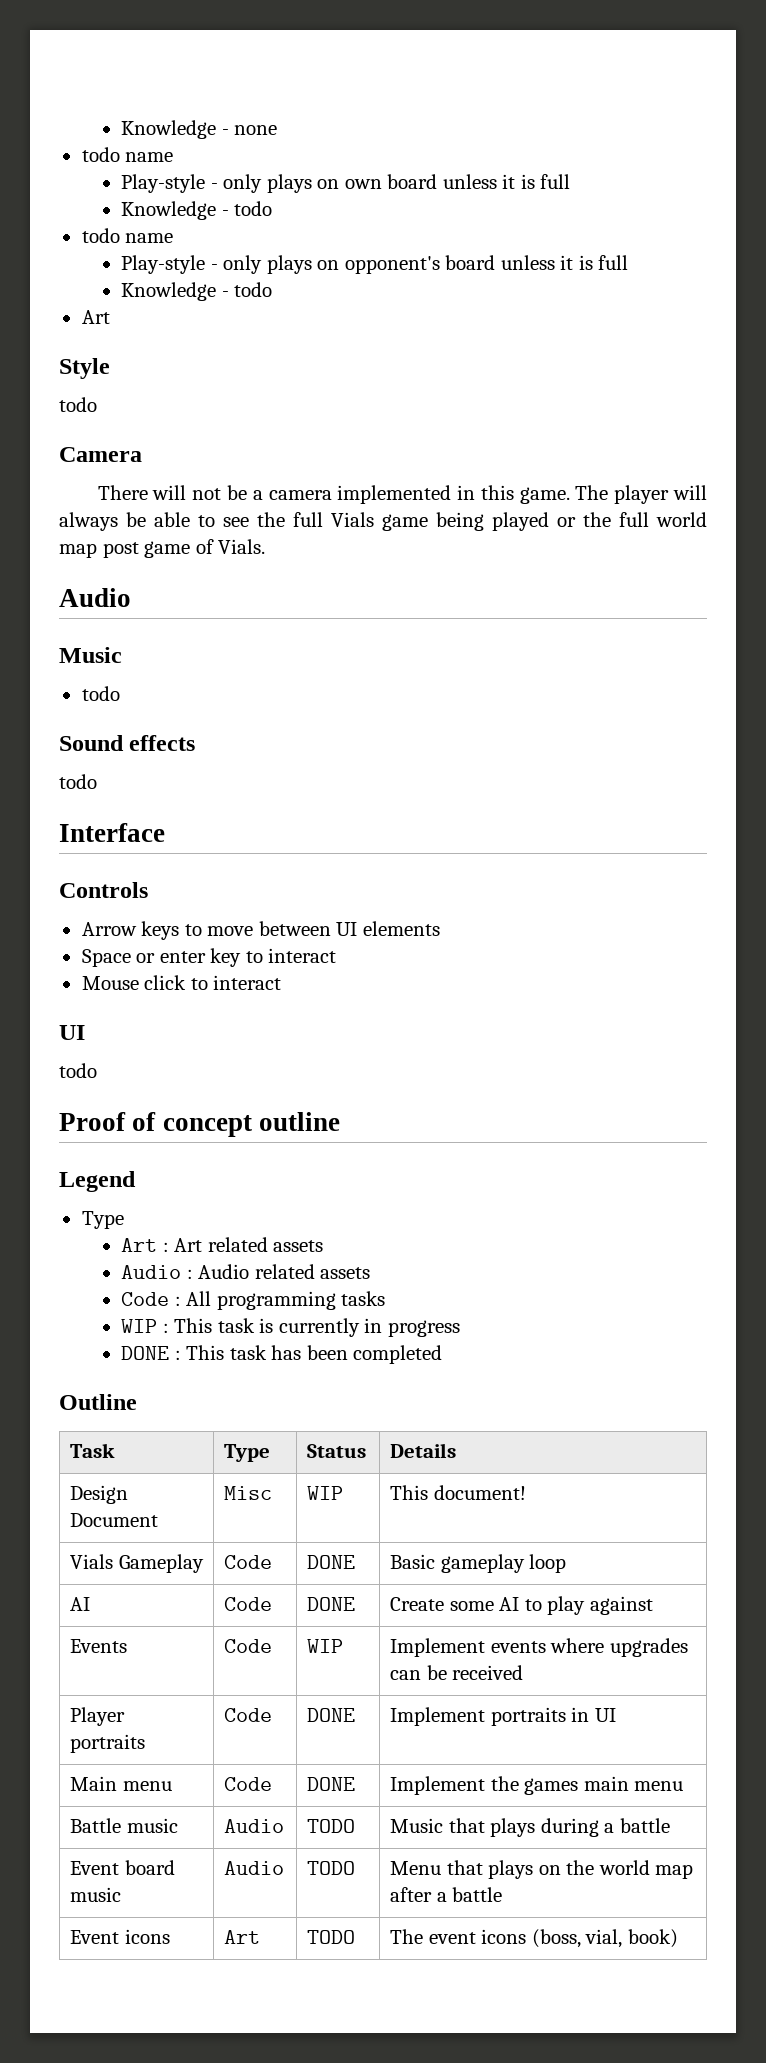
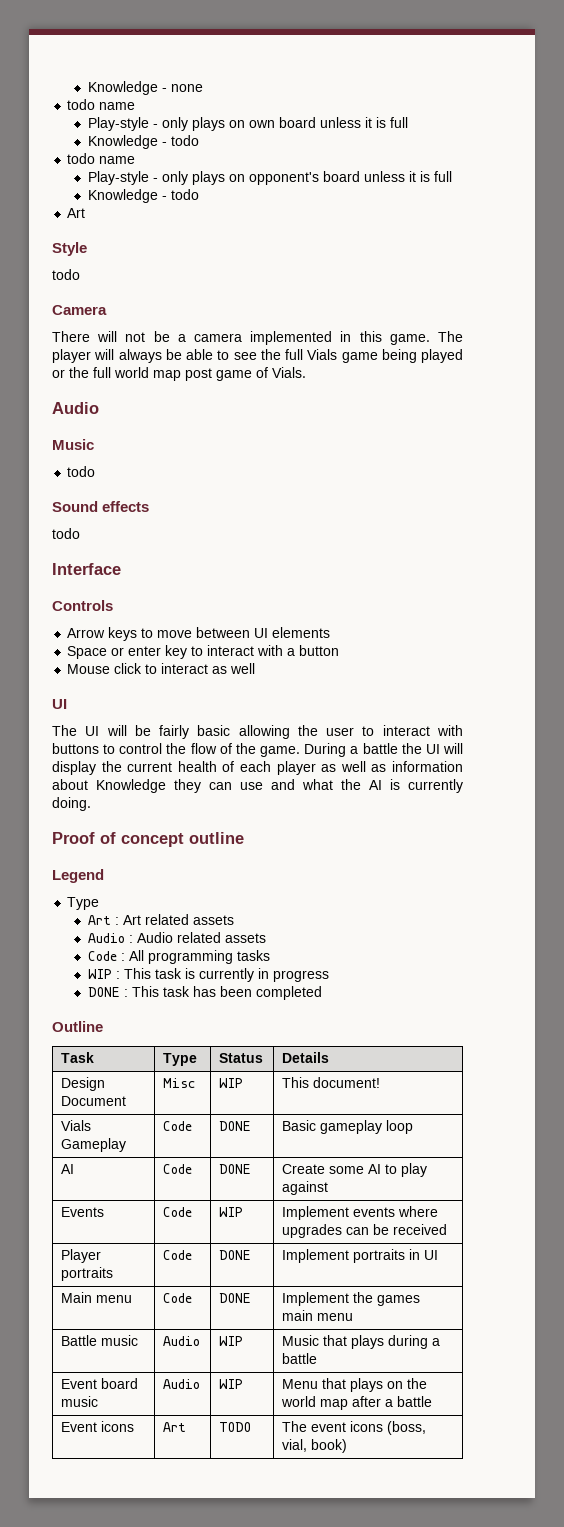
- Space or enter key to interact
+ Space or enter key to interact with a button
- Mouse click to interact
+ Mouse click to interact as well
  UI
- todo
+ The UI will be fairly basic allowing the user to interact with buttons to control the flow of the game. During a battle the UI will display the current health of each player as well as information about Knowledge they can use and what the AI is currently doing.
- Battle music | Audio | TODO | Music that plays during a battle
+ Battle music | Audio | WIP | Music that plays during a battle
- Event board music | Audio | TODO | Menu that plays on the world map after a battle
+ Event board music | Audio | WIP | Menu that plays on the world map after a battle

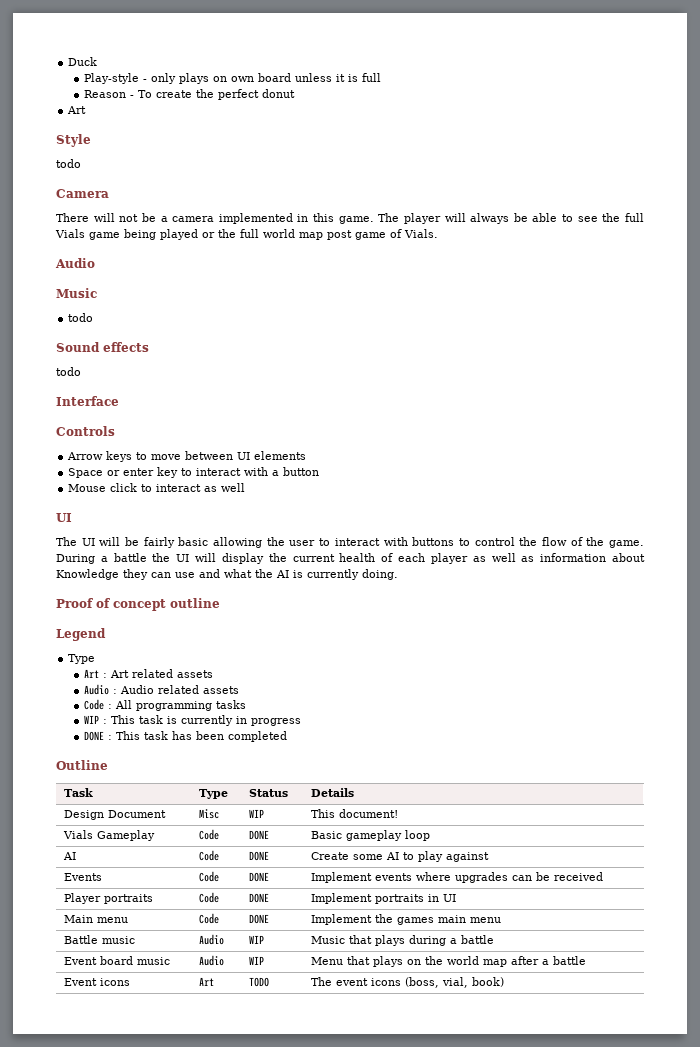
- Knowledge - none
- todo name
+ Duck
  Play-style - only plays on own board unless it is full
- Knowledge - todo
- todo name
- Play-style - only plays on opponent's board unless it is full
- Knowledge - todo
+ Reason - To create the perfect donut
- Events | Code | WIP | Implement events where upgrades can be received
+ Events | Code | DONE | Implement events where upgrades can be received

